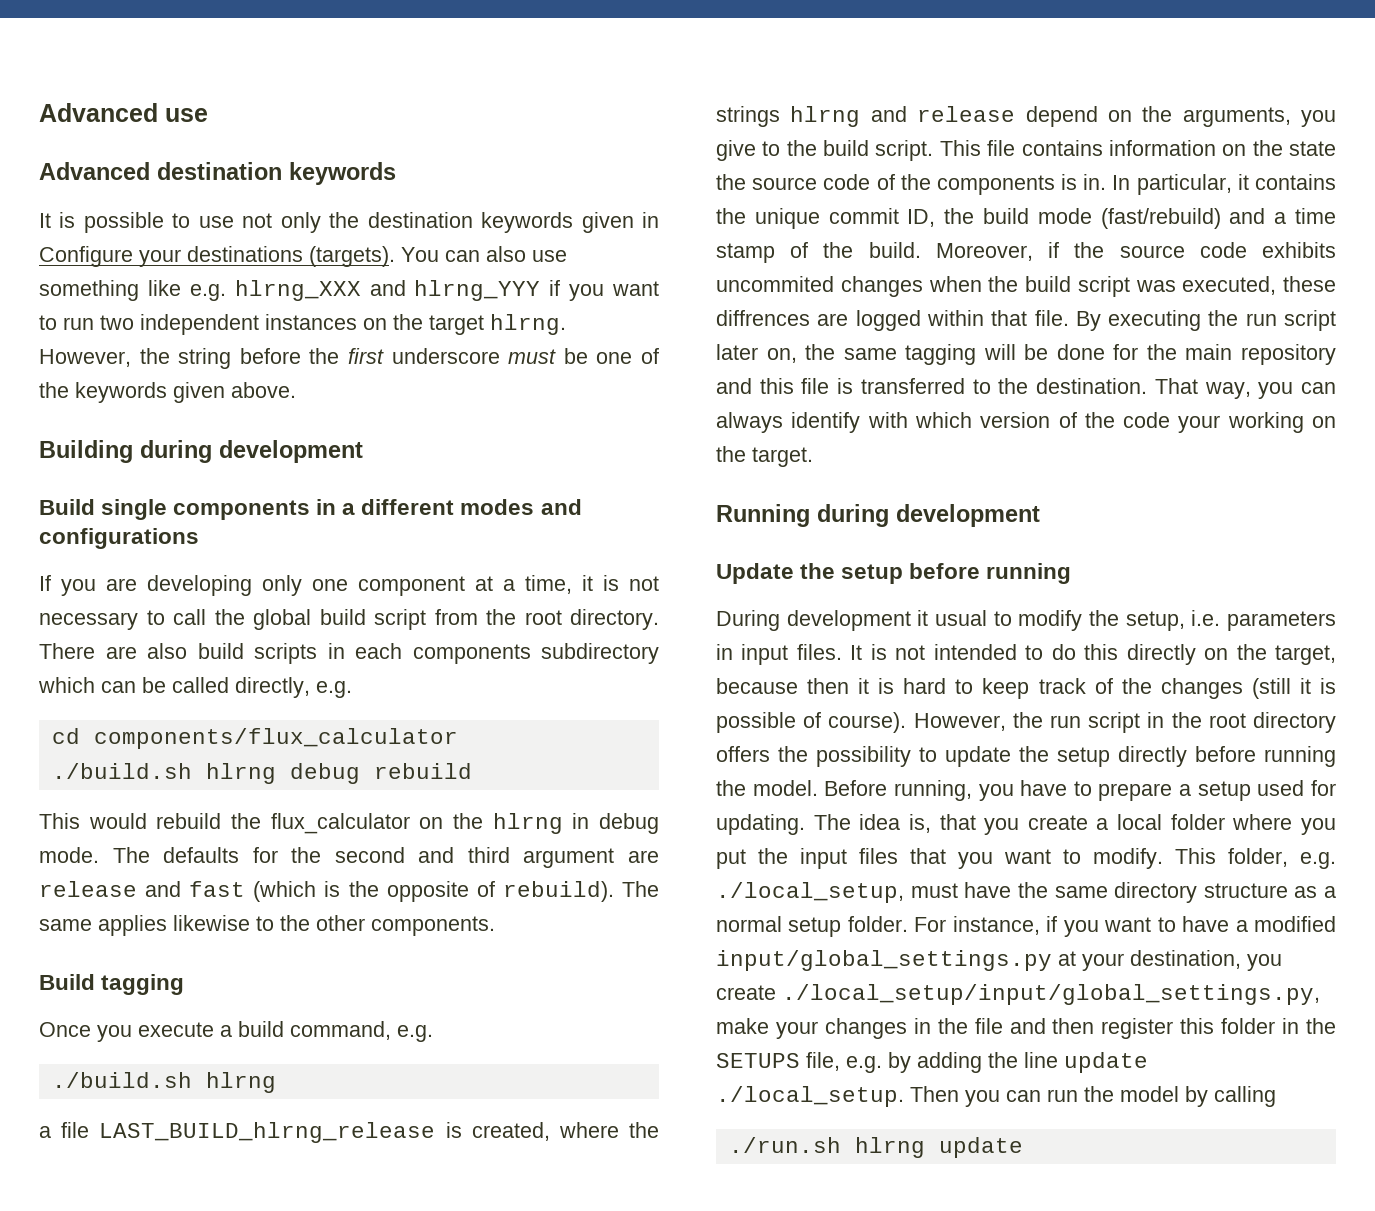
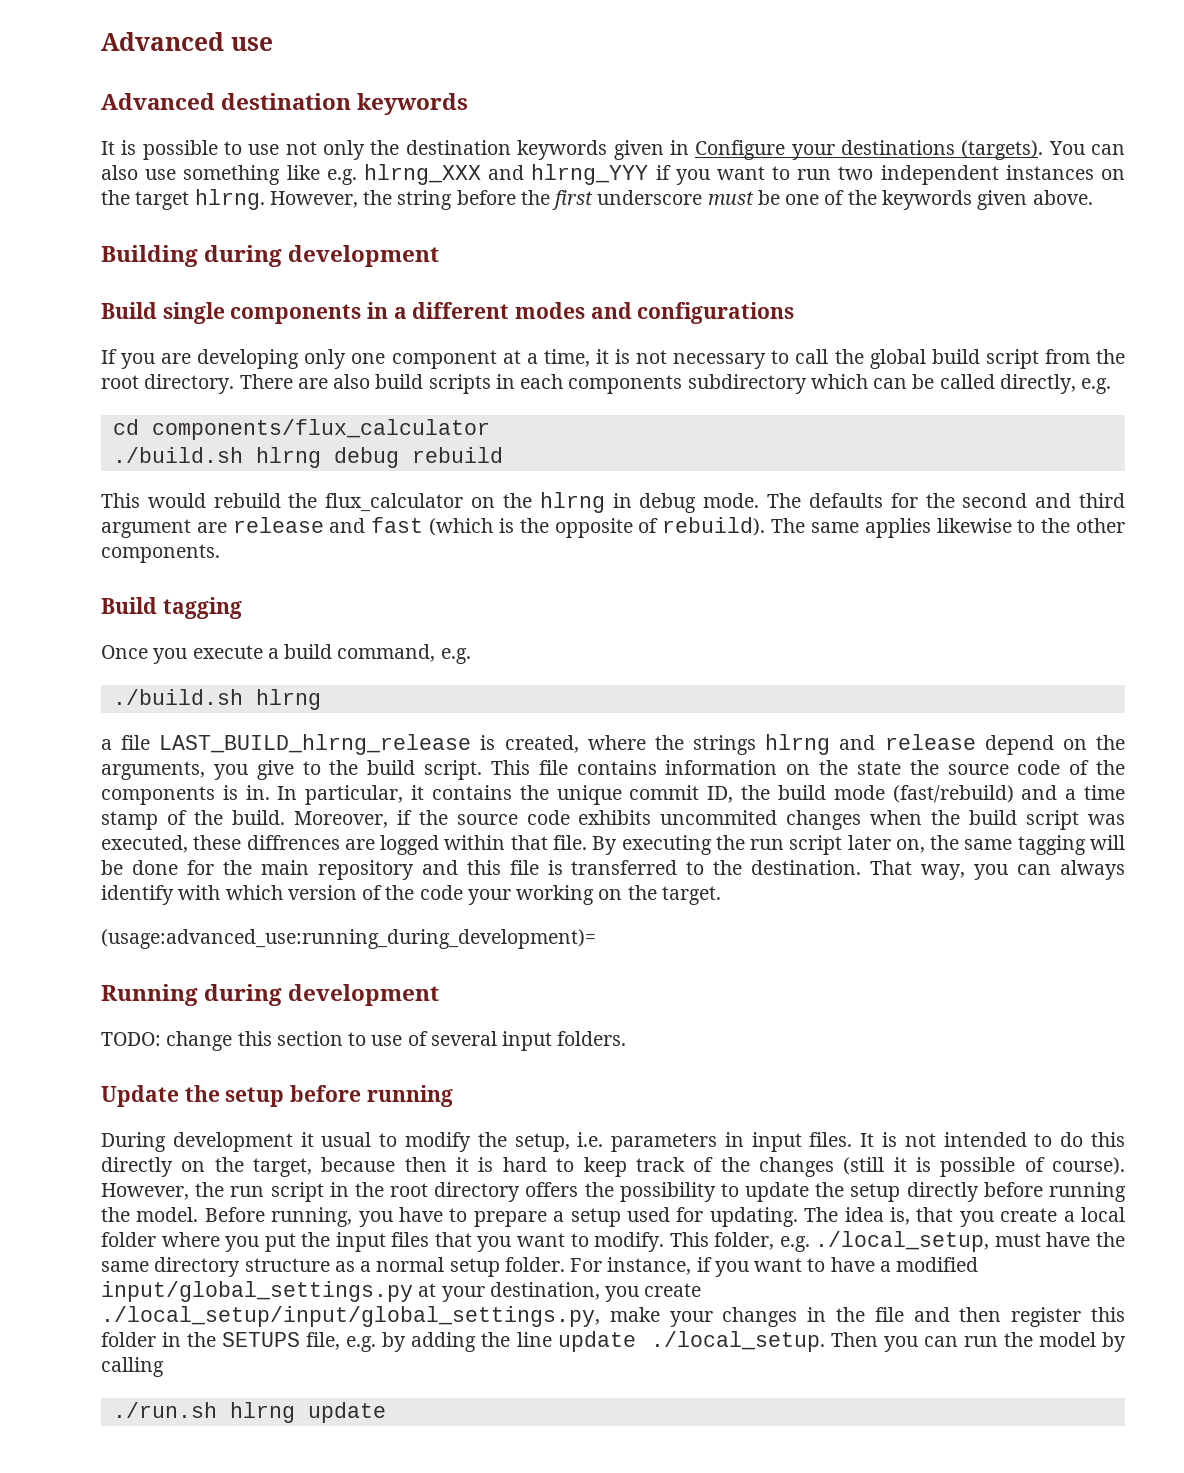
+ (usage:advanced_use:running_during_development)=
+ TODO: change this section to use of several input folders.

